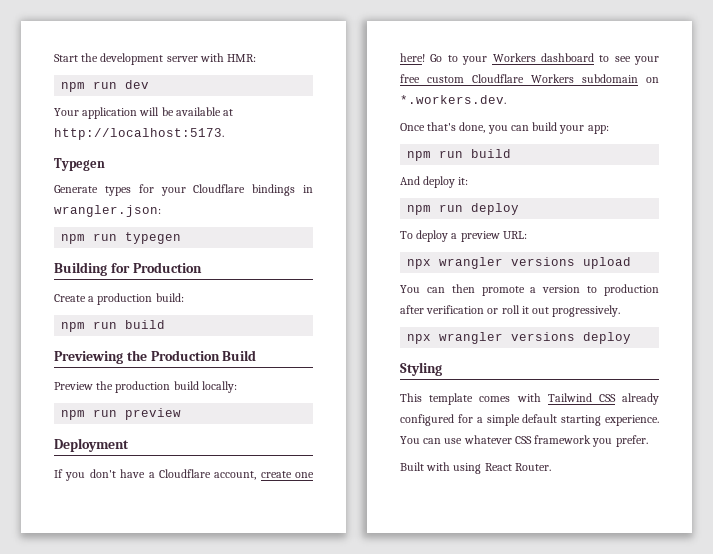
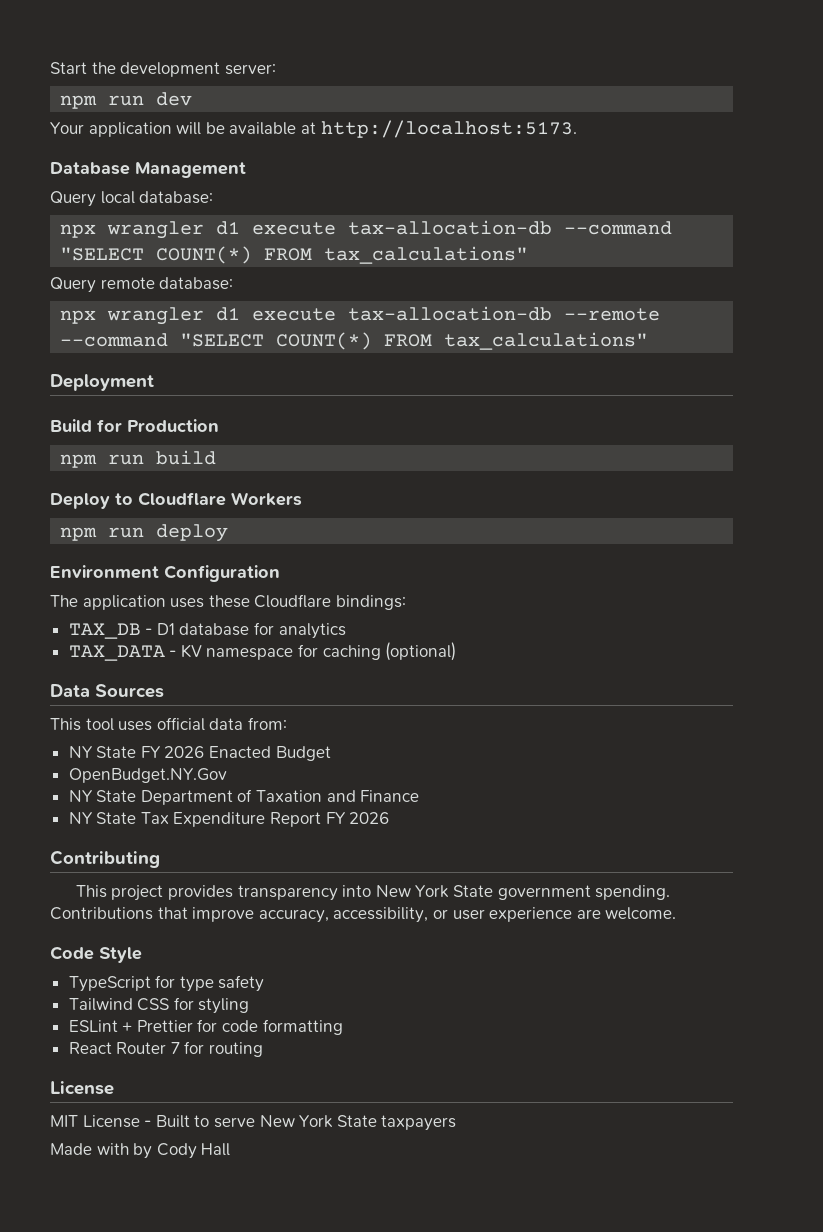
- Start the development server with HMR:
+ Start the development server:
- Typegen
- Generate types for your Cloudflare bindings in wrangler.json:
- npm run typegen
- Building for Production
- Create a production build:
+ Database Management
+ Query local database:
+ npx wrangler d1 execute tax-allocation-db --command "SELECT COUNT(*) FROM tax_calculations"
+ Query remote database:
+ npx wrangler d1 execute tax-allocation-db --remote --command "SELECT COUNT(*) FROM tax_calculations"
+ Deployment
+ Build for Production
  npm run build
- Previewing the Production Build
- Preview the production build locally:
- npm run preview
- Deployment
- If you don't have a Cloudflare account, create one here! Go to your Workers dashboard to see your free custom Cloudflare Workers subdomain on *.workers.dev.
- Once that's done, you can build your app:
- npm run build
- And deploy it:
+ Deploy to Cloudflare Workers
  npm run deploy
- To deploy a preview URL:
- npx wrangler versions upload
- You can then promote a version to production after verification or roll it out progressively.
- npx wrangler versions deploy
- Styling
- This template comes with Tailwind CSS already configured for a simple default starting experience. You can use whatever CSS framework you prefer.
- Built with using React Router.
+ Environment Configuration
+ The application uses these Cloudflare bindings:
+ TAX_DB - D1 database for analytics
+ TAX_DATA - KV namespace for caching (optional)
+ Data Sources
+ This tool uses official data from:
+ NY State FY 2026 Enacted Budget
+ OpenBudget.NY.Gov
+ NY State Department of Taxation and Finance
+ NY State Tax Expenditure Report FY 2026
+ Contributing
+ This project provides transparency into New York State government spending. Contributions that improve accuracy, accessibility, or user experience are welcome.
+ Code Style
+ TypeScript for type safety
+ Tailwind CSS for styling
+ ESLint + Prettier for code formatting
+ React Router 7 for routing
+ License
+ MIT License - Built to serve New York State taxpayers
+ Made with by Cody Hall

